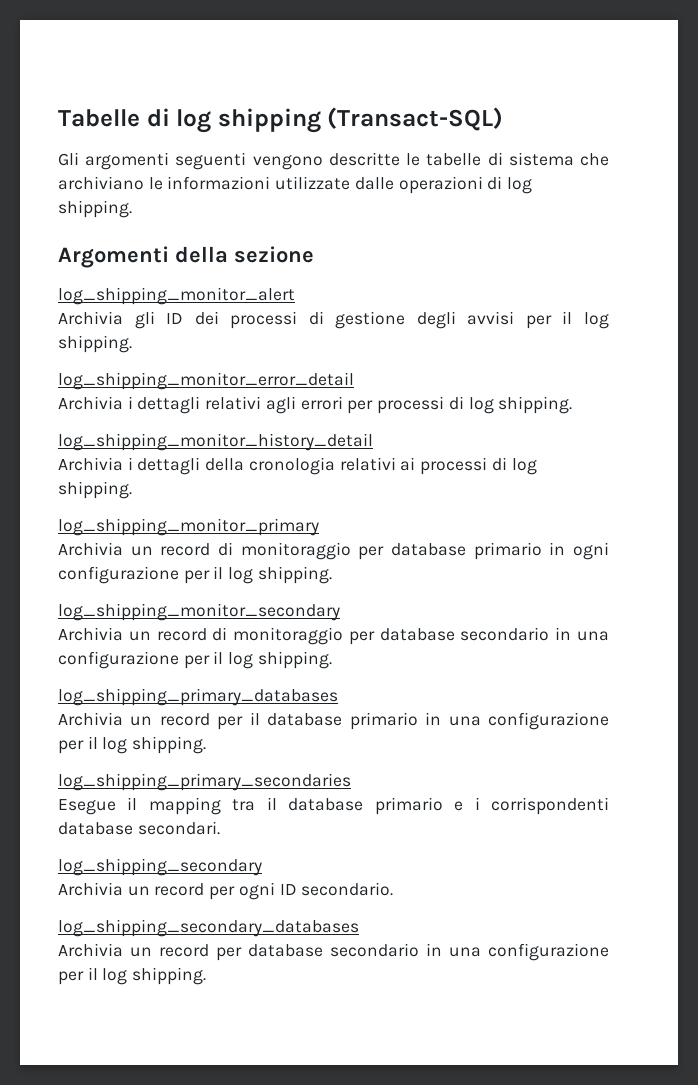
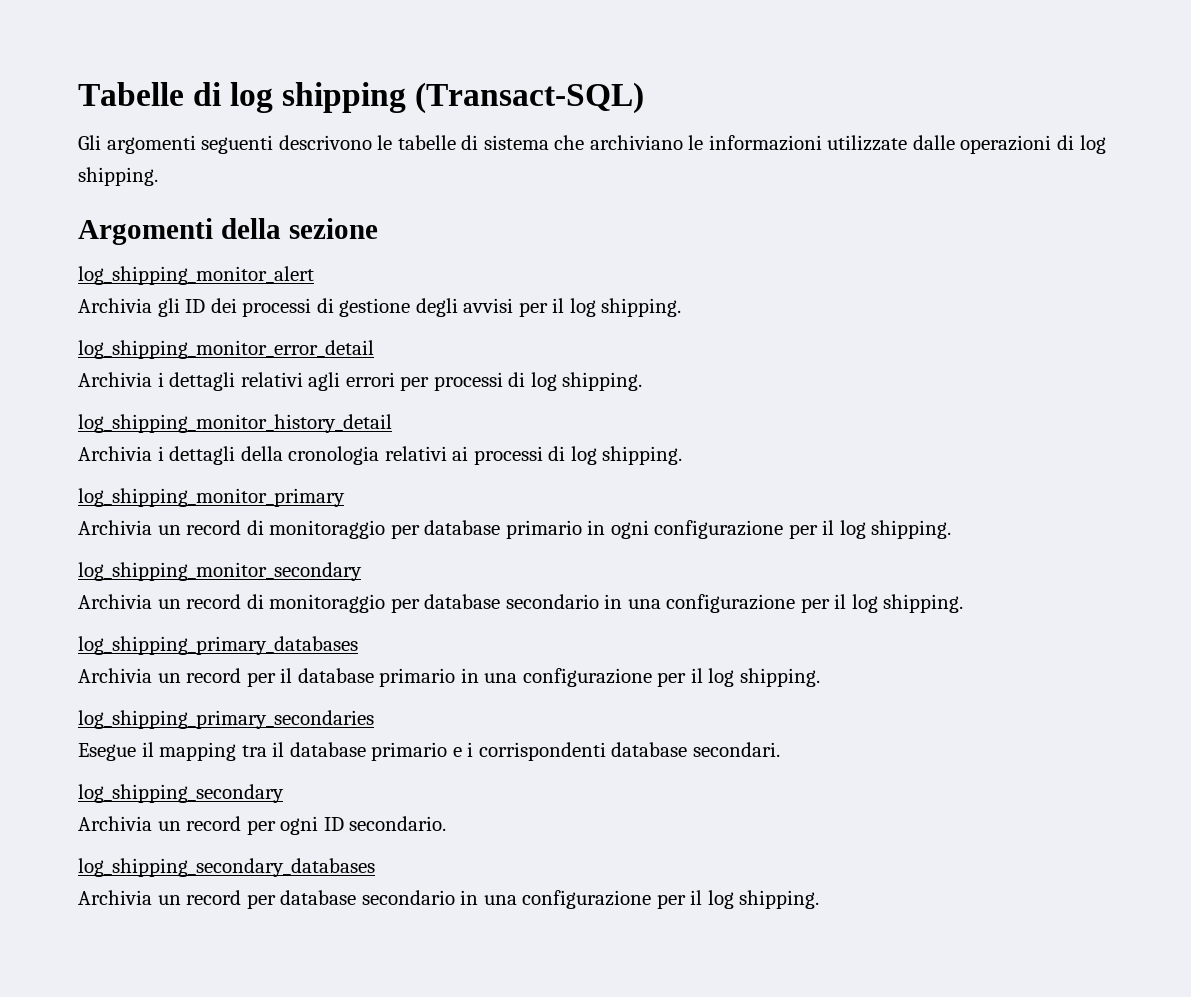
- Gli argomenti seguenti vengono descritte le tabelle di sistema che archiviano le informazioni utilizzate dalle operazioni di log shipping.
+ Gli argomenti seguenti descrivono le tabelle di sistema che archiviano le informazioni utilizzate dalle operazioni di log shipping.

